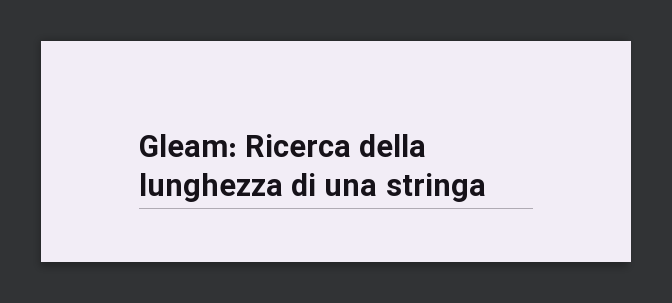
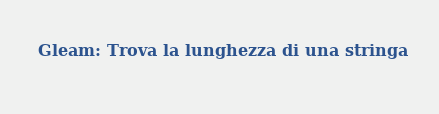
- Gleam: Ricerca della lunghezza di una stringa
+ Gleam: Trova la lunghezza di una stringa

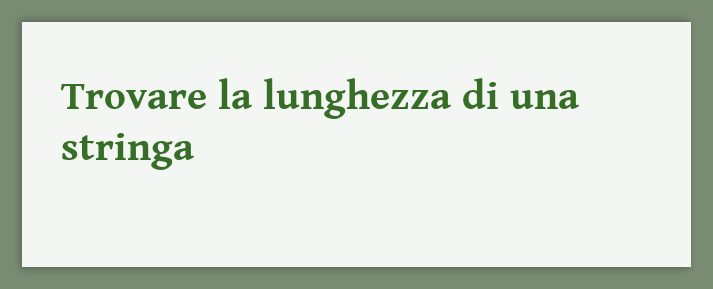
- Gleam: Trova la lunghezza di una stringa
+ Trovare la lunghezza di una stringa

